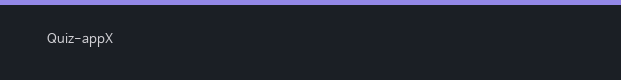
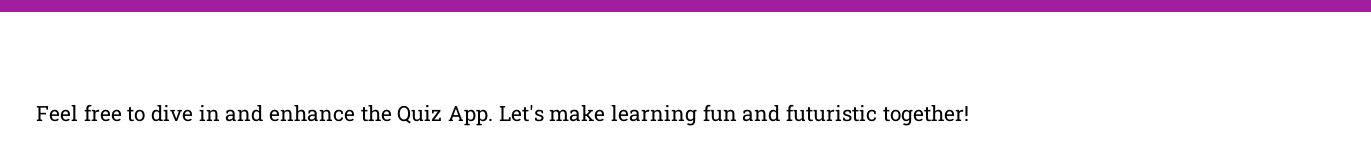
- Quiz-appX
+ Feel free to dive in and enhance the Quiz App. Let's make learning fun and futuristic together!

